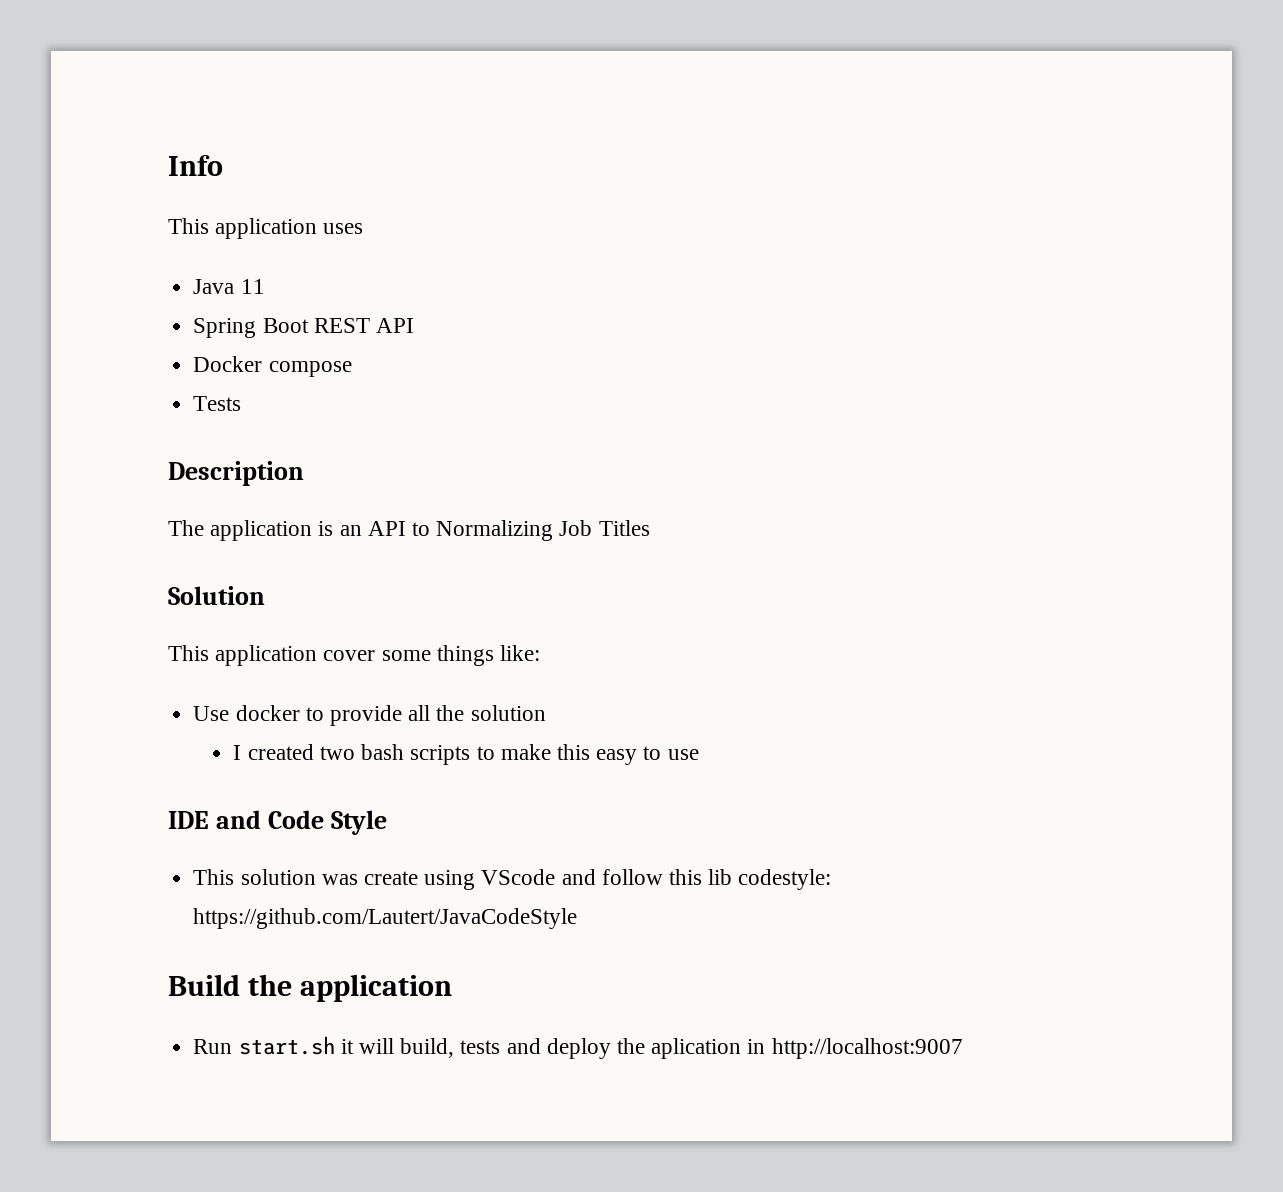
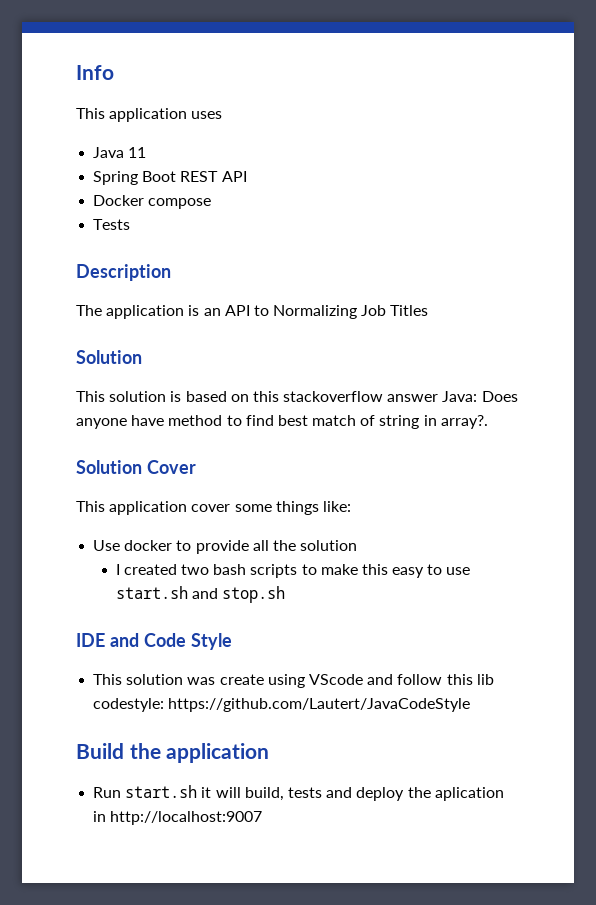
+ This solution is based on this stackoverflow answer Java: Does anyone have method to find best match of string in array?.
+ Solution Cover
- I created two bash scripts to make this easy to use
+ I created two bash scripts to make this easy to use start.sh and stop.sh

